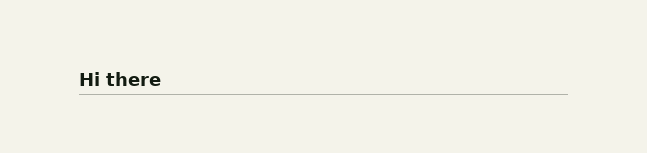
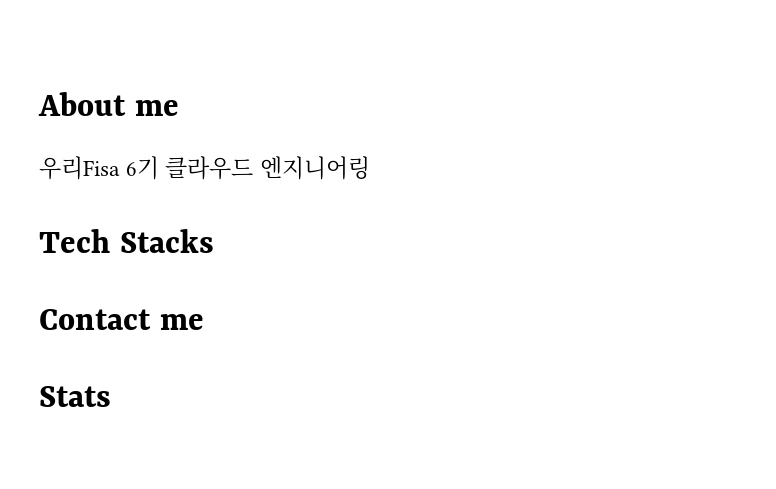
- Hi there
+ About me
+ 우리Fisa 6기 클라우드 엔지니어링
+ Tech Stacks
+ Contact me
+ Stats

